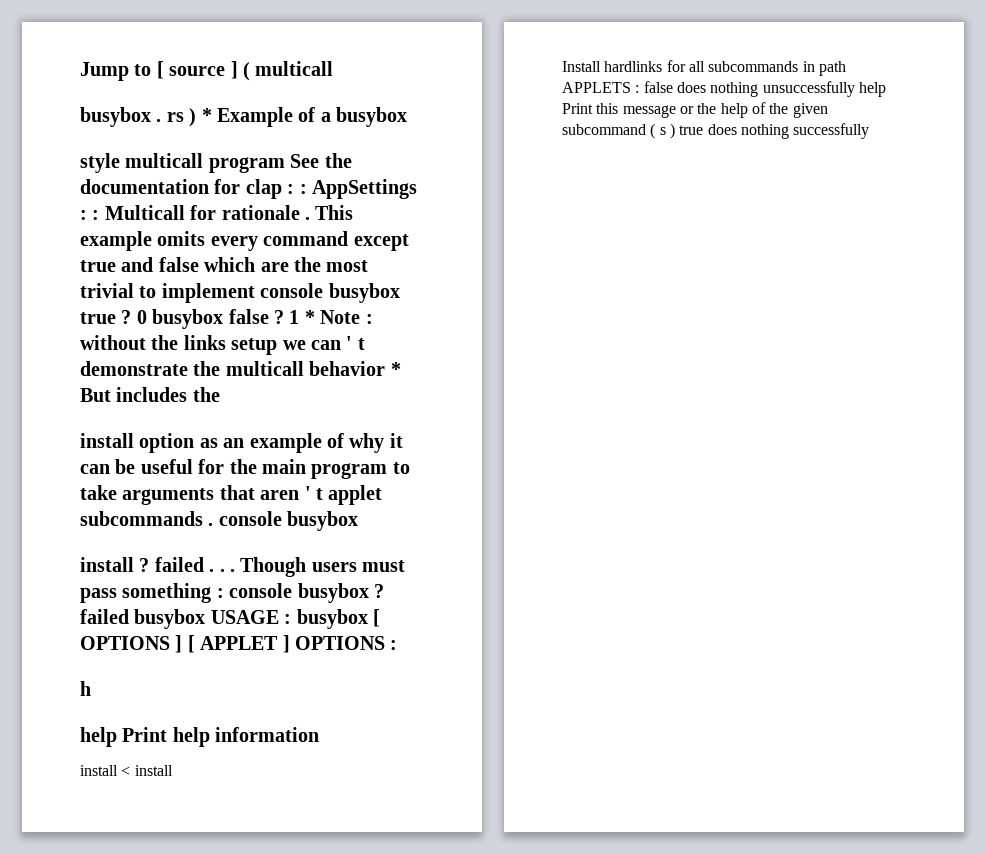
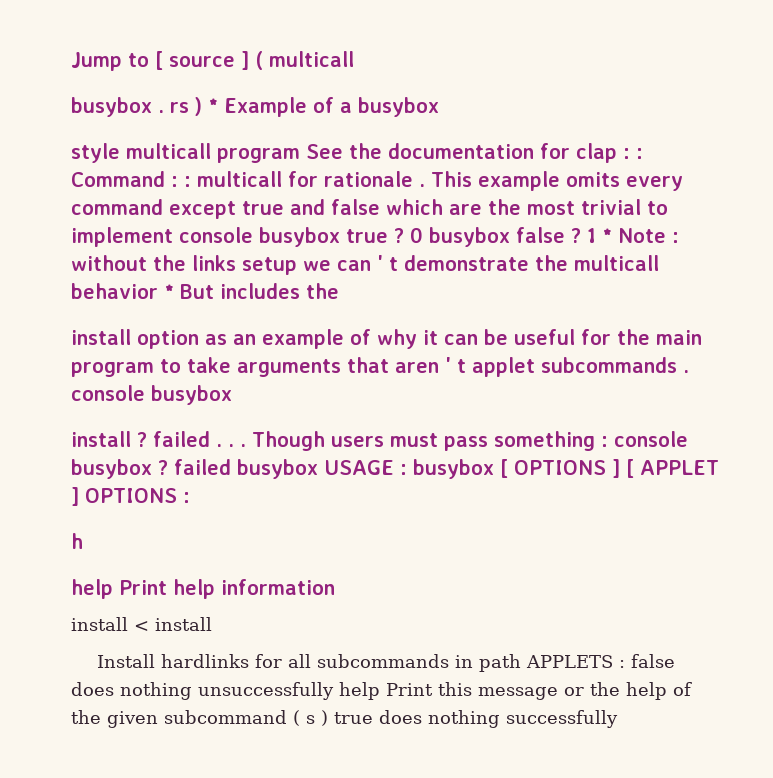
- style multicall program See the documentation for clap : : AppSettings : : Multicall for rationale .
+ style multicall program See the documentation for clap : : Command : : multicall for rationale .

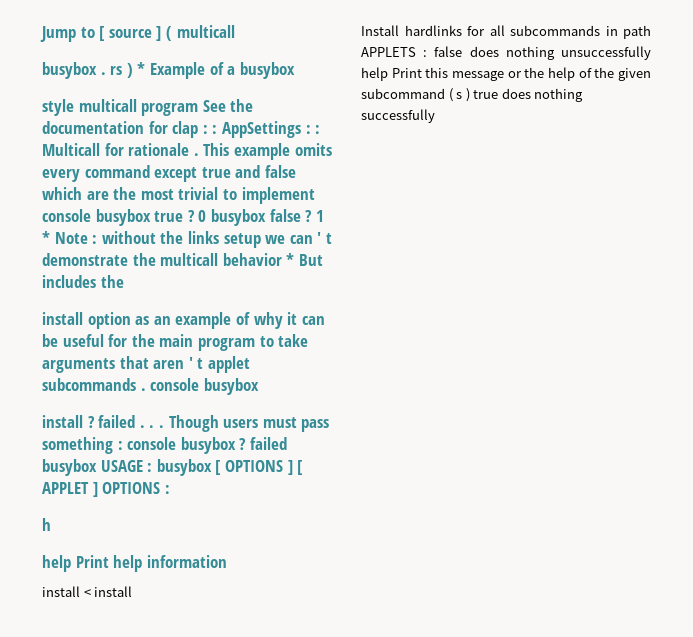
- style multicall program See the documentation for clap : : Command : : multicall for rationale .
+ style multicall program See the documentation for clap : : AppSettings : : Multicall for rationale .

